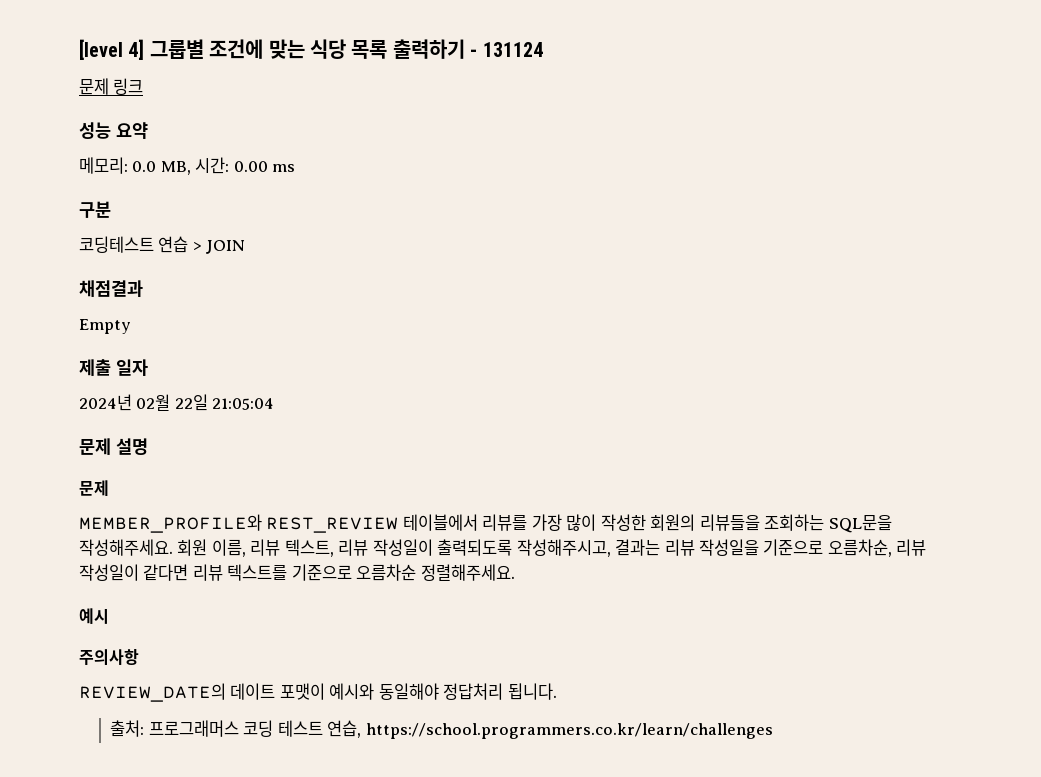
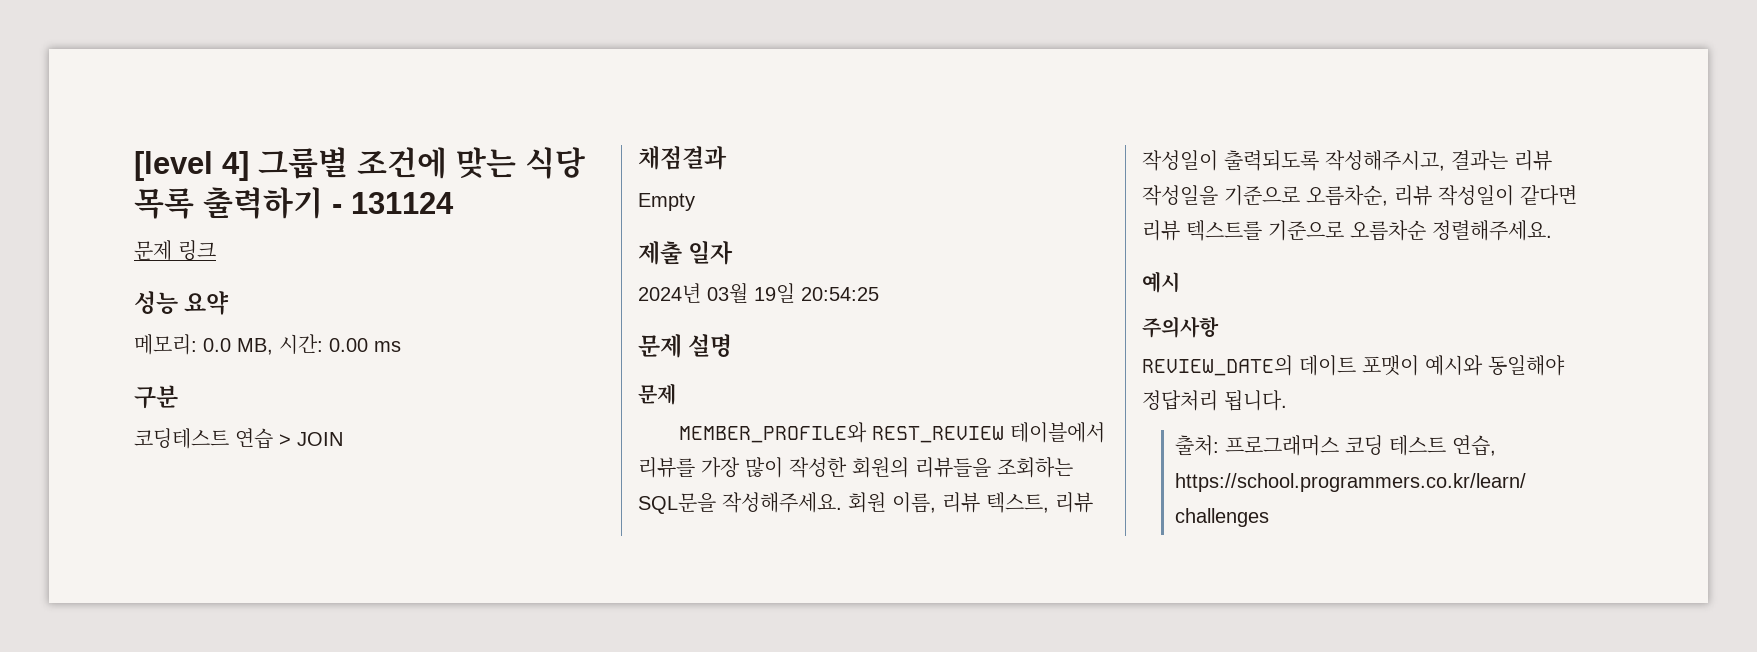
- 2024년 02월 22일 21:05:04
+ 2024년 03월 19일 20:54:25

